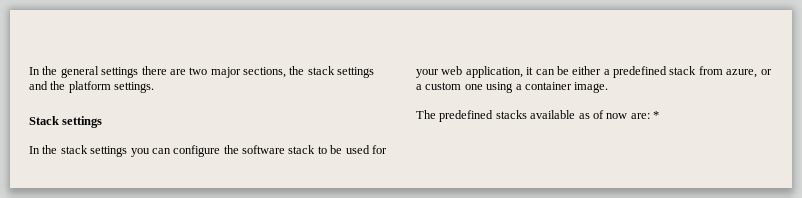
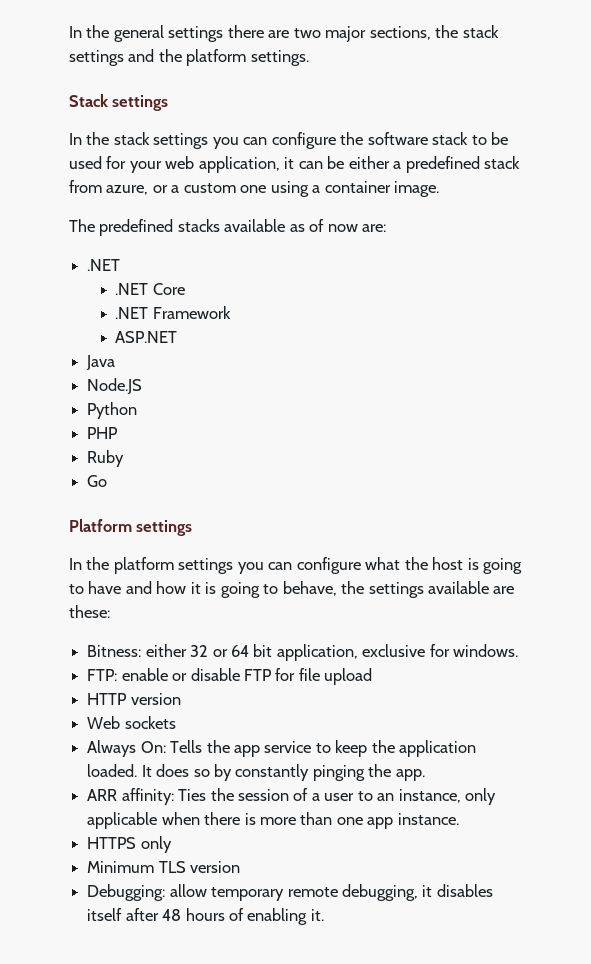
- The predefined stacks available as of now are: *
+ The predefined stacks available as of now are:
+ .NET
+ .NET Core
+ .NET Framework
+ ASP.NET
+ Java
+ Node.JS
+ Python
+ PHP
+ Ruby
+ Go
+ Platform settings
+ In the platform settings you can configure what the host is going to have and how it is going to behave, the settings available are these:
+ Bitness: either 32 or 64 bit application, exclusive for windows.
+ FTP: enable or disable FTP for file upload
+ HTTP version
+ Web sockets
+ Always On: Tells the app service to keep the application loaded. It does so by constantly pinging the app.
+ ARR affinity: Ties the session of a user to an instance, only applicable when there is more than one app instance.
+ HTTPS only
+ Minimum TLS version
+ Debugging: allow temporary remote debugging, it disables itself after 48 hours of enabling it.

